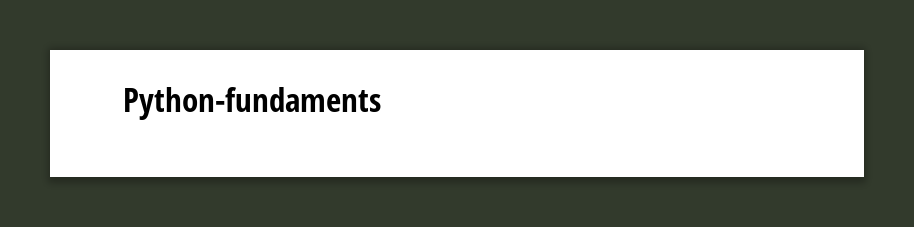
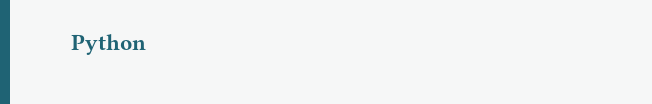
- Python-fundaments
+ Python

